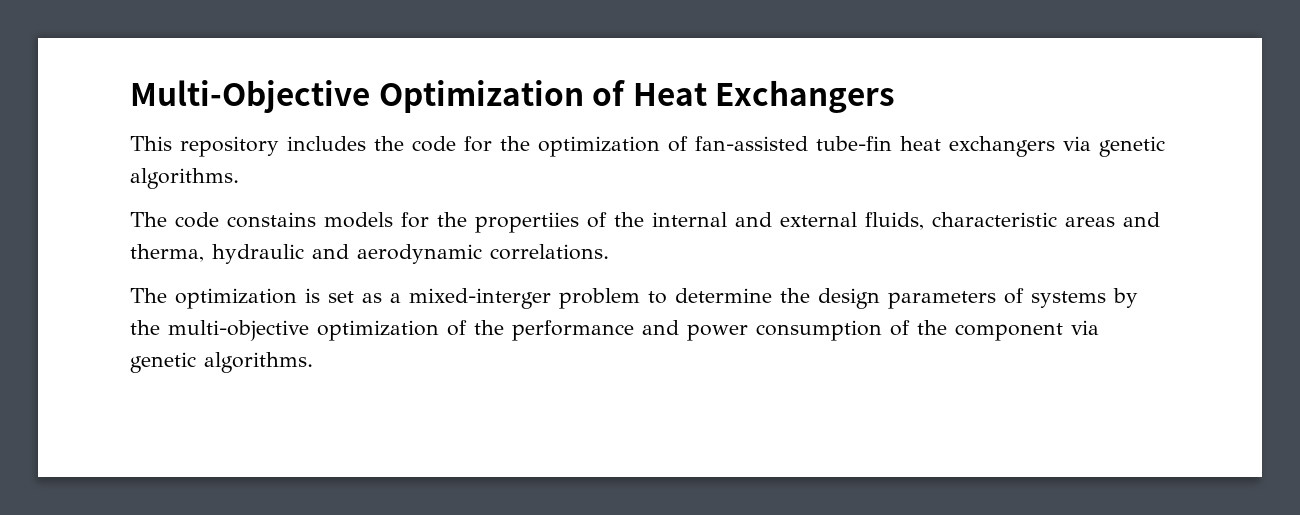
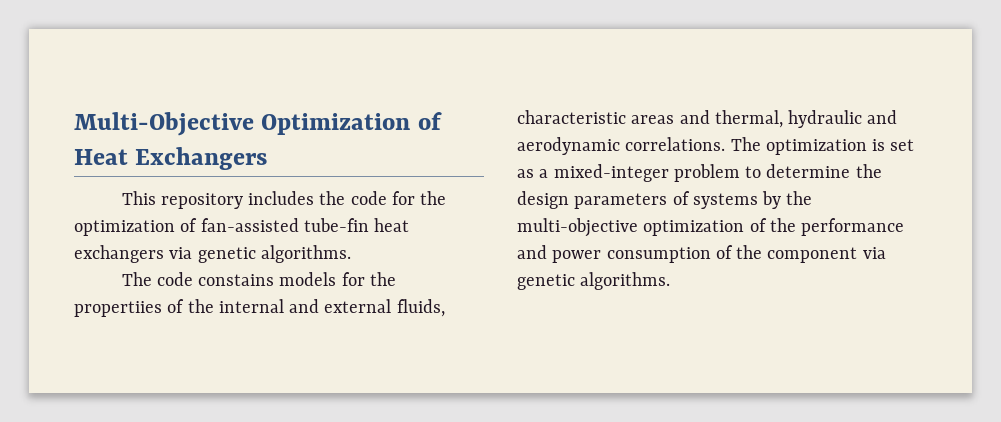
- The code constains models for the propertiies of the internal and external fluids, characteristic areas and therma, hydraulic and aerodynamic correlations.
- The optimization is set as a mixed-interger problem to determine the design parameters of systems by the multi-objective optimization of the performance and power consumption of the component via genetic algorithms.
+ The code constains models for the propertiies of the internal and external fluids, characteristic areas and thermal, hydraulic and aerodynamic correlations. The optimization is set as a mixed-integer problem to determine the design parameters of systems by the multi-objective optimization of the performance and power consumption of the component via genetic algorithms.

